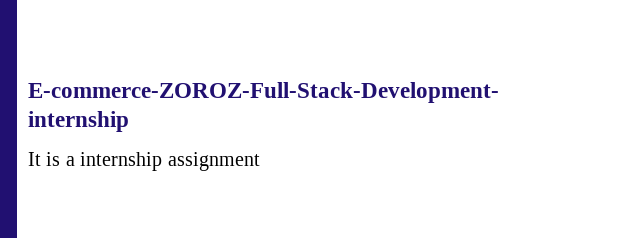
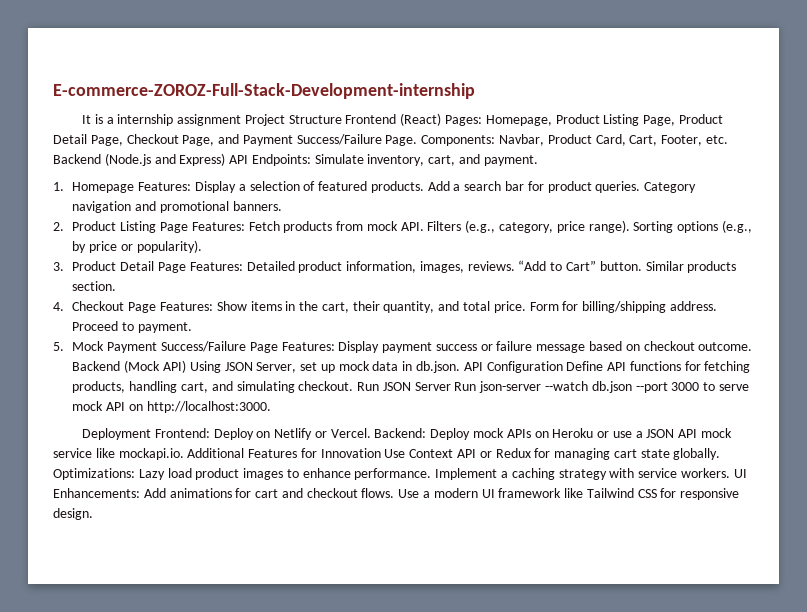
- It is a internship assignment
+ It is a internship assignment Project Structure Frontend (React) Pages: Homepage, Product Listing Page, Product Detail Page, Checkout Page, and Payment Success/Failure Page. Components: Navbar, Product Card, Cart, Footer, etc. Backend (Node.js and Express) API Endpoints: Simulate inventory, cart, and payment.
+ 1. Homepage Features: Display a selection of featured products. Add a search bar for product queries. Category navigation and promotional banners.
+ 2. Product Listing Page Features: Fetch products from mock API. Filters (e.g., category, price range). Sorting options (e.g., by price or popularity).
+ 3. Product Detail Page Features: Detailed product information, images, reviews. “Add to Cart” button. Similar products section.
+ 4. Checkout Page Features: Show items in the cart, their quantity, and total price. Form for billing/shipping address. Proceed to payment.
+ 5. Mock Payment Success/Failure Page Features: Display payment success or failure message based on checkout outcome. Backend (Mock API) Using JSON Server, set up mock data in db.json. API Configuration Define API functions for fetching products, handling cart, and simulating checkout. Run JSON Server Run json-server --watch db.json --port 3000 to serve mock API on http://localhost:3000.
+ Deployment Frontend: Deploy on Netlify or Vercel. Backend: Deploy mock APIs on Heroku or use a JSON API mock service like mockapi.io. Additional Features for Innovation Use Context API or Redux for managing cart state globally. Optimizations: Lazy load product images to enhance performance. Implement a caching strategy with service workers. UI Enhancements: Add animations for cart and checkout flows. Use a modern UI framework like Tailwind CSS for responsive design.

